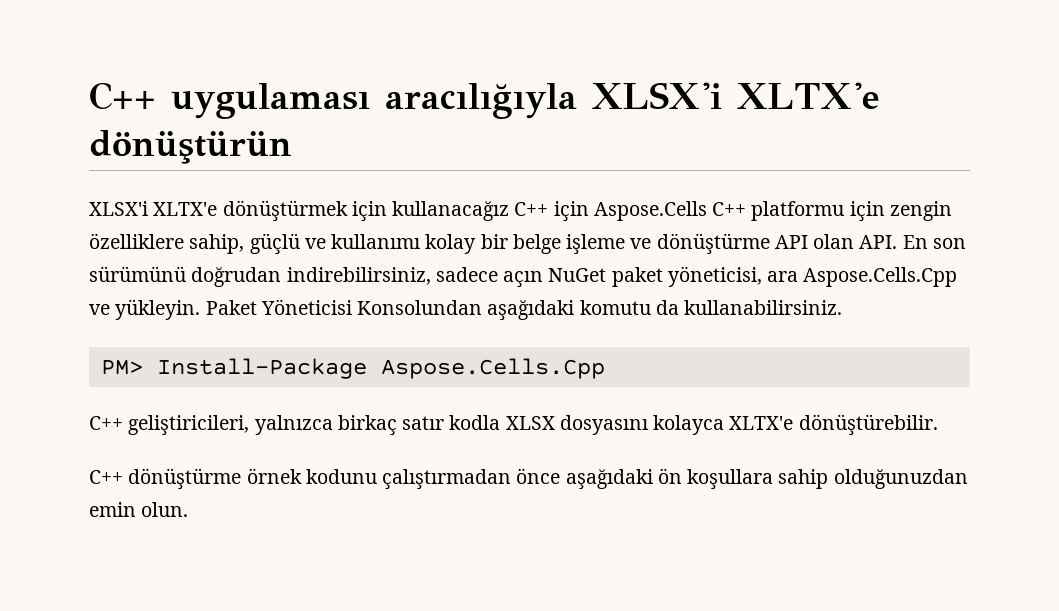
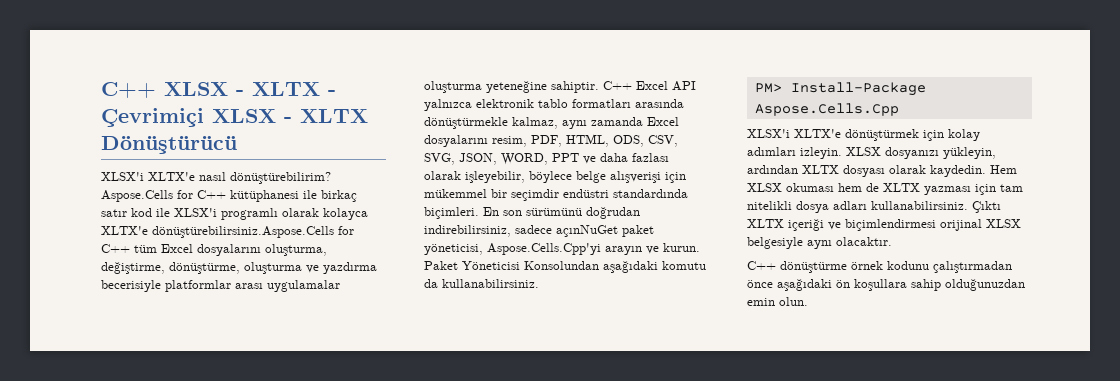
- C++ uygulaması aracılığıyla XLSX'i XLTX'e dönüştürün
- XLSX'i XLTX'e dönüştürmek için kullanacağız C++ için Aspose.Cells C++ platformu için zengin özelliklere sahip, güçlü ve kullanımı kolay bir belge işleme ve dönüştürme API olan API. En son sürümünü doğrudan indirebilirsiniz, sadece açın NuGet paket yöneticisi, ara Aspose.Cells.Cpp ve yükleyin.
+ C++ XLSX - XLTX - Çevrimiçi XLSX - XLTX Dönüştürücü
+ XLSX'i XLTX'e nasıl dönüştürebilirim? Aspose.Cells for C++ kütüphanesi ile birkaç satır kod ile XLSX'i programlı olarak kolayca XLTX'e dönüştürebilirsiniz.Aspose.Cells for C++ tüm Excel dosyalarını oluşturma, değiştirme, dönüştürme, oluşturma ve yazdırma becerisiyle platformlar arası uygulamalar oluşturma yeteneğine sahiptir. C++ Excel API yalnızca elektronik tablo formatları arasında dönüştürmekle kalmaz, aynı zamanda Excel dosyalarını resim, PDF, HTML, ODS, CSV, SVG, JSON, WORD, PPT ve daha fazlası olarak işleyebilir, böylece belge alışverişi için mükemmel bir seçimdir endüstri standardında biçimleri. En son sürümünü doğrudan indirebilirsiniz, sadece açınNuGet paket yöneticisi, Aspose.Cells.Cpp'yi arayın ve kurun.
- C++ geliştiricileri, yalnızca birkaç satır kodla XLSX dosyasını kolayca XLTX'e dönüştürebilir.
+ XLSX'i XLTX'e dönüştürmek için kolay adımları izleyin. XLSX dosyanızı yükleyin, ardından XLTX dosyası olarak kaydedin. Hem XLSX okuması hem de XLTX yazması için tam nitelikli dosya adları kullanabilirsiniz. Çıktı XLTX içeriği ve biçimlendirmesi orijinal XLSX belgesiyle aynı olacaktır.

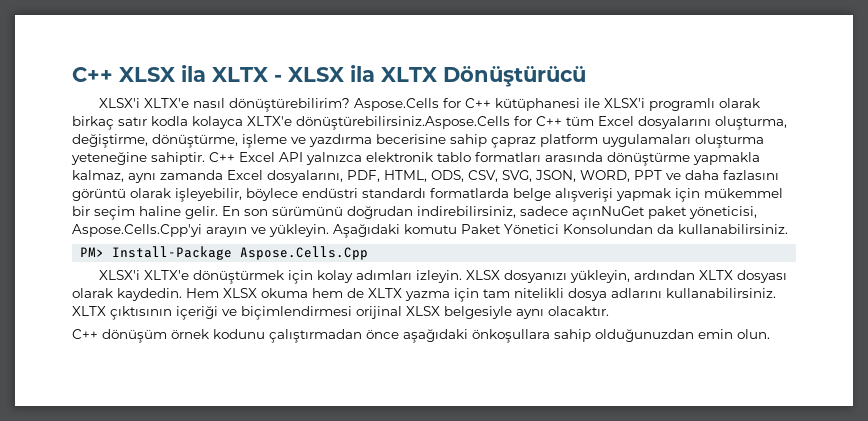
- C++ XLSX - XLTX - Çevrimiçi XLSX - XLTX Dönüştürücü
+ C++ XLSX ila XLTX - XLSX ila XLTX Dönüştürücü
- Aspose.Cells for C++ kütüphanesi ile birkaç satır kod ile XLSX'i programlı olarak kolayca XLTX'e dönüştürebilirsiniz.Aspose.Cells for C++ tüm Excel dosyalarını oluşturma, değiştirme, dönüştürme, oluşturma ve yazdırma becerisiyle platformlar arası uygulamalar oluşturma yeteneğine sahiptir.
+ Aspose.Cells for C++ kütüphanesi ile XLSX'i programlı olarak birkaç satır kodla kolayca XLTX'e dönüştürebilirsiniz.Aspose.Cells for C++ tüm Excel dosyalarını oluşturma, değiştirme, dönüştürme, işleme ve yazdırma becerisine sahip çapraz platform uygulamaları oluşturma yeteneğine sahiptir.
- C++ Excel API yalnızca elektronik tablo formatları arasında dönüştürmekle kalmaz, aynı zamanda Excel dosyalarını resim, PDF, HTML, ODS, CSV, SVG, JSON, WORD, PPT ve daha fazlası olarak işleyebilir, böylece belge alışverişi için mükemmel bir seçimdir endüstri standardında biçimleri.
+ C++ Excel API yalnızca elektronik tablo formatları arasında dönüştürme yapmakla kalmaz, aynı zamanda Excel dosyalarını, PDF, HTML, ODS, CSV, SVG, JSON, WORD, PPT ve daha fazlasını görüntü olarak işleyebilir, böylece endüstri standardı formatlarda belge alışverişi yapmak için mükemmel bir seçim haline gelir.
- En son sürümünü doğrudan indirebilirsiniz, sadece açınNuGet paket yöneticisi, Aspose.Cells.Cpp'yi arayın ve kurun. Paket Yöneticisi Konsolundan aşağıdaki komutu da kullanabilirsiniz.
+ En son sürümünü doğrudan indirebilirsiniz, sadece açınNuGet paket yöneticisi, Aspose.Cells.Cpp'yi arayın ve yükleyin. Aşağıdaki komutu Paket Yönetici Konsolundan da kullanabilirsiniz.
- Hem XLSX okuması hem de XLTX yazması için tam nitelikli dosya adları kullanabilirsiniz. Çıktı XLTX içeriği ve biçimlendirmesi orijinal XLSX belgesiyle aynı olacaktır.
+ Hem XLSX okuma hem de XLTX yazma için tam nitelikli dosya adlarını kullanabilirsiniz. XLTX çıktısının içeriği ve biçimlendirmesi orijinal XLSX belgesiyle aynı olacaktır.
- C++ dönüştürme örnek kodunu çalıştırmadan önce aşağıdaki ön koşullara sahip olduğunuzdan emin olun.
+ C++ dönüşüm örnek kodunu çalıştırmadan önce aşağıdaki önkoşullara sahip olduğunuzdan emin olun.

